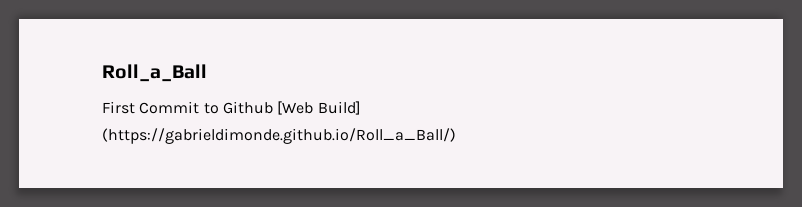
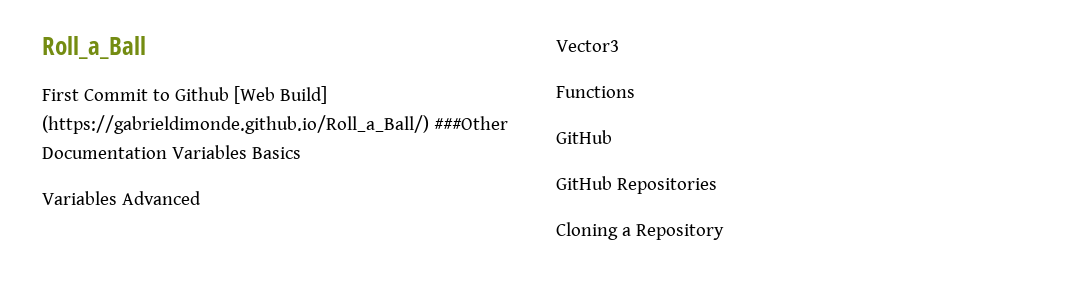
- First Commit to Github [Web Build] (https://gabrieldimonde.github.io/Roll_a_Ball/)
+ First Commit to Github [Web Build] (https://gabrieldimonde.github.io/Roll_a_Ball/) ###Other Documentation Variables Basics
+ Variables Advanced
+ Vector3
+ Functions
+ GitHub
+ GitHub Repositories
+ Cloning a Repository

